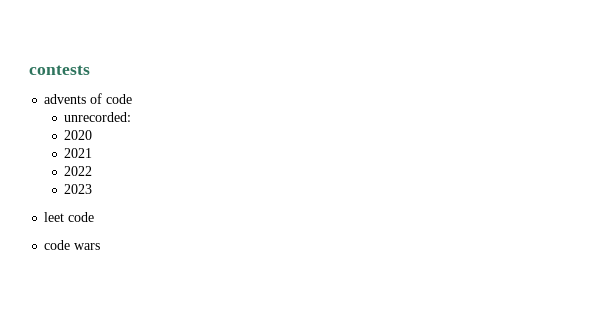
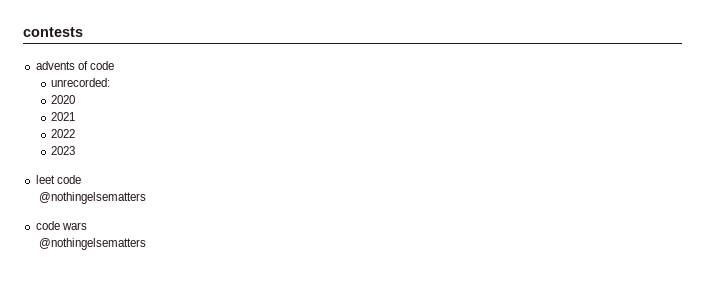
  leet code
+ @nothingelsematters
  code wars
+ @nothingelsematters

